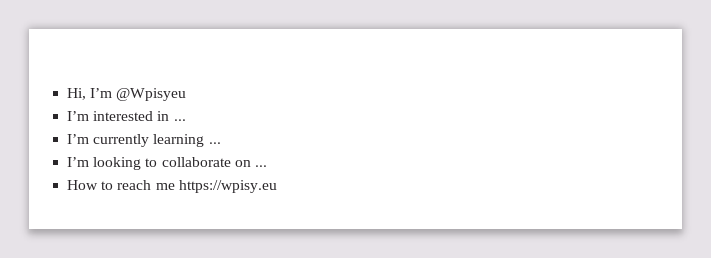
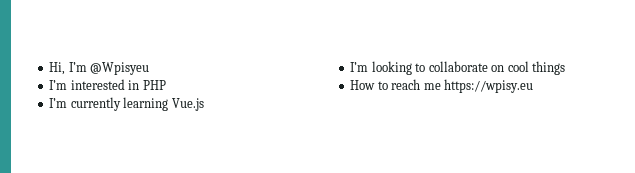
- I’m interested in ...
+ I’m interested in PHP
- I’m currently learning ...
+ I’m currently learning Vue.js
- I’m looking to collaborate on ...
+ I’m looking to collaborate on cool things

